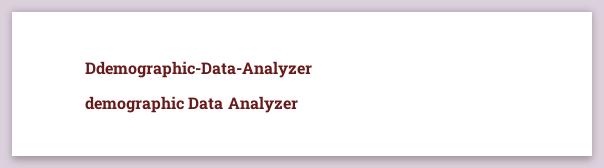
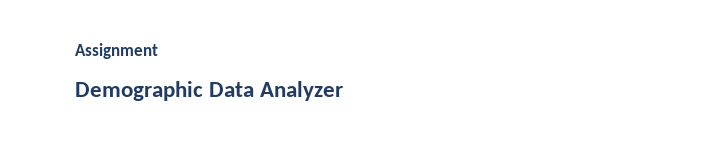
- Ddemographic-Data-Analyzer
- demographic Data Analyzer
+ Assignment
+ Demographic Data Analyzer

